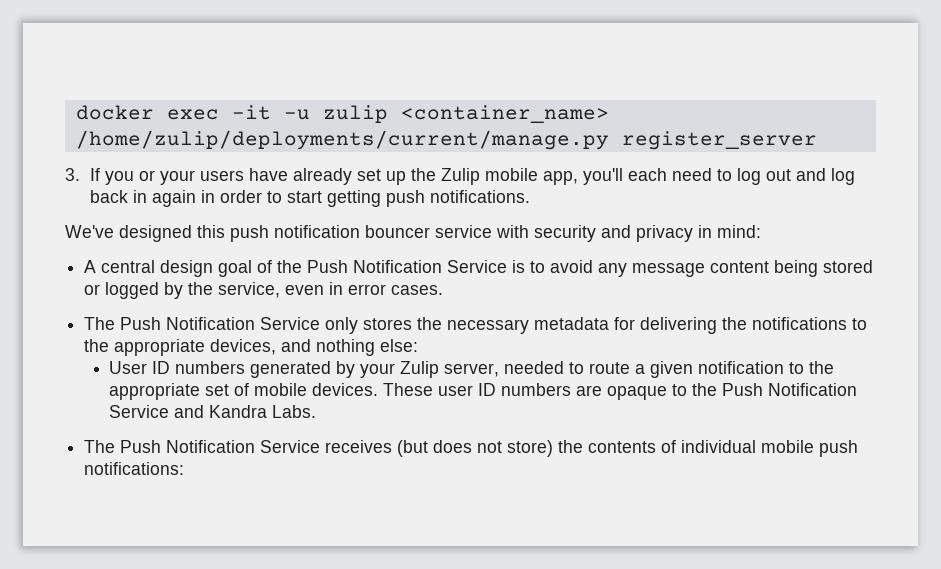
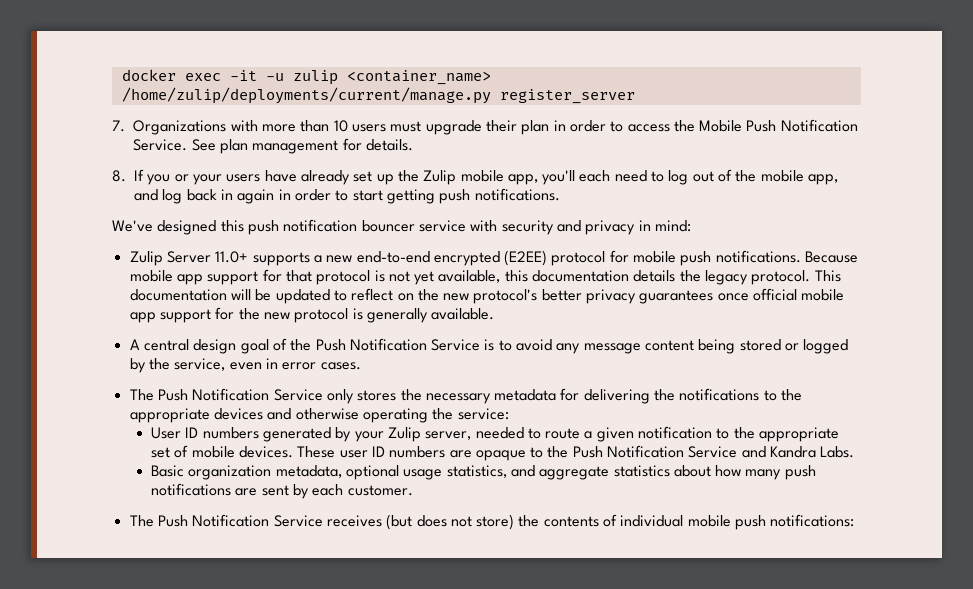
- 3. If you or your users have already set up the Zulip mobile app, you'll each need to log out and log back in again in order to start getting push notifications.
+ 7. Organizations with more than 10 users must upgrade their plan in order to access the Mobile Push Notification Service. See plan management for details.
+ 8. If you or your users have already set up the Zulip mobile app, you'll each need to log out of the mobile app, and log back in again in order to start getting push notifications.
+ Zulip Server 11.0+ supports a new end-to-end encrypted (E2EE) protocol for mobile push notifications. Because mobile app support for that protocol is not yet available, this documentation details the legacy protocol. This documentation will be updated to reflect on the new protocol's better privacy guarantees once official mobile app support for the new protocol is generally available.
- The Push Notification Service only stores the necessary metadata for delivering the notifications to the appropriate devices, and nothing else:
+ The Push Notification Service only stores the necessary metadata for delivering the notifications to the appropriate devices and otherwise operating the service:
+ Basic organization metadata, optional usage statistics, and aggregate statistics about how many push notifications are sent by each customer.

